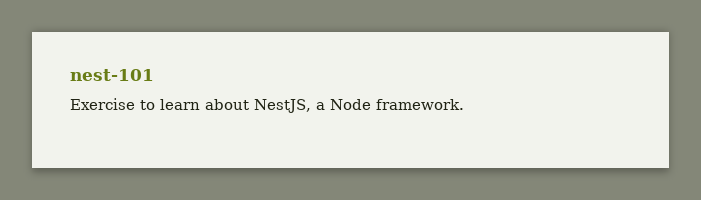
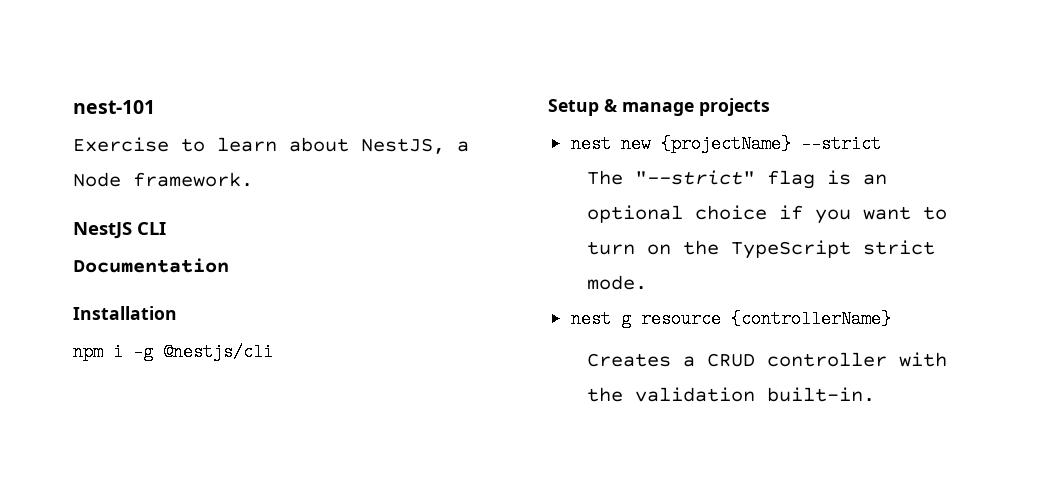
+ NestJS CLI
+ Documentation
+ Installation
+ npm i -g @nestjs/cli
+ Setup & manage projects
+ nest new {projectName} --strict
+ The "--strict" flag is an optional choice if you want to turn on the TypeScript strict mode.
+ nest g resource {controllerName}
+ Creates a CRUD controller with the validation built-in.

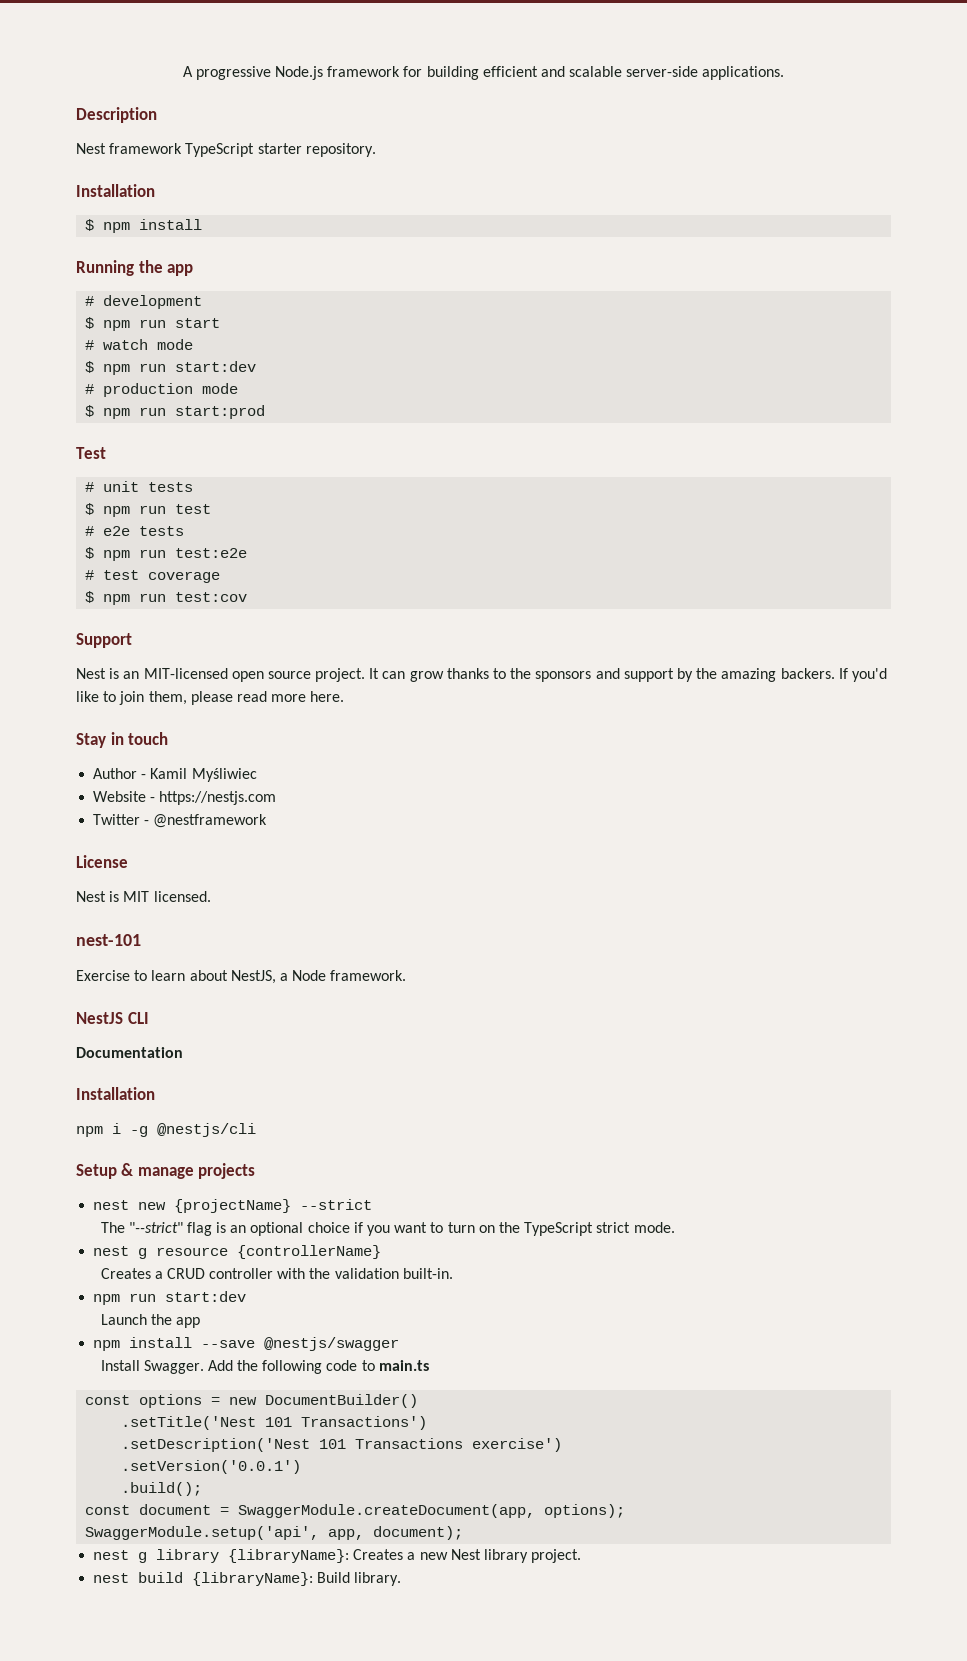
+ A progressive Node.js framework for building efficient and scalable server-side applications.
+ Description
+ Nest framework TypeScript starter repository.
+ Installation
+ $ npm install
+ Running the app
+ # development
+ $ npm run start
+ # watch mode
+ $ npm run start:dev
+ # production mode
+ $ npm run start:prod
+ Test
+ # unit tests
+ $ npm run test
+ # e2e tests
+ $ npm run test:e2e
+ # test coverage
+ $ npm run test:cov
+ Support
+ Nest is an MIT-licensed open source project. It can grow thanks to the sponsors and support by the amazing backers. If you'd like to join them, please read more here.
+ Stay in touch
+ Author - Kamil Myśliwiec
+ Website - https://nestjs.com
+ Twitter - @nestframework
+ License
+ Nest is MIT licensed.
  Creates a CRUD controller with the validation built-in.
+ npm run start:dev
+ Launch the app
+ npm install --save @nestjs/swagger
+ Install Swagger. Add the following code to main.ts
+ const options = new DocumentBuilder()
+ .setTitle('Nest 101 Transactions')
+ .setDescription('Nest 101 Transactions exercise')
+ .setVersion('0.0.1')
+ .build();
+ const document = SwaggerModule.createDocument(app, options);
+ SwaggerModule.setup('api', app, document);
+ nest g library {libraryName}: Creates a new Nest library project.
+ nest build {libraryName}: Build library.

